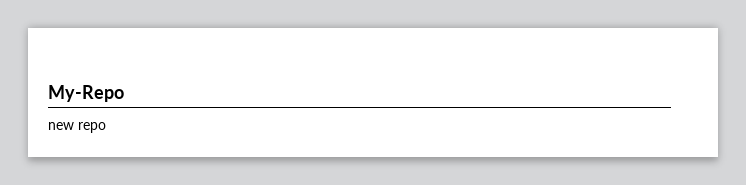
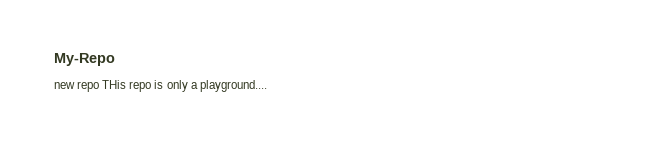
- new repo
+ new repo THis repo is only a playground....

